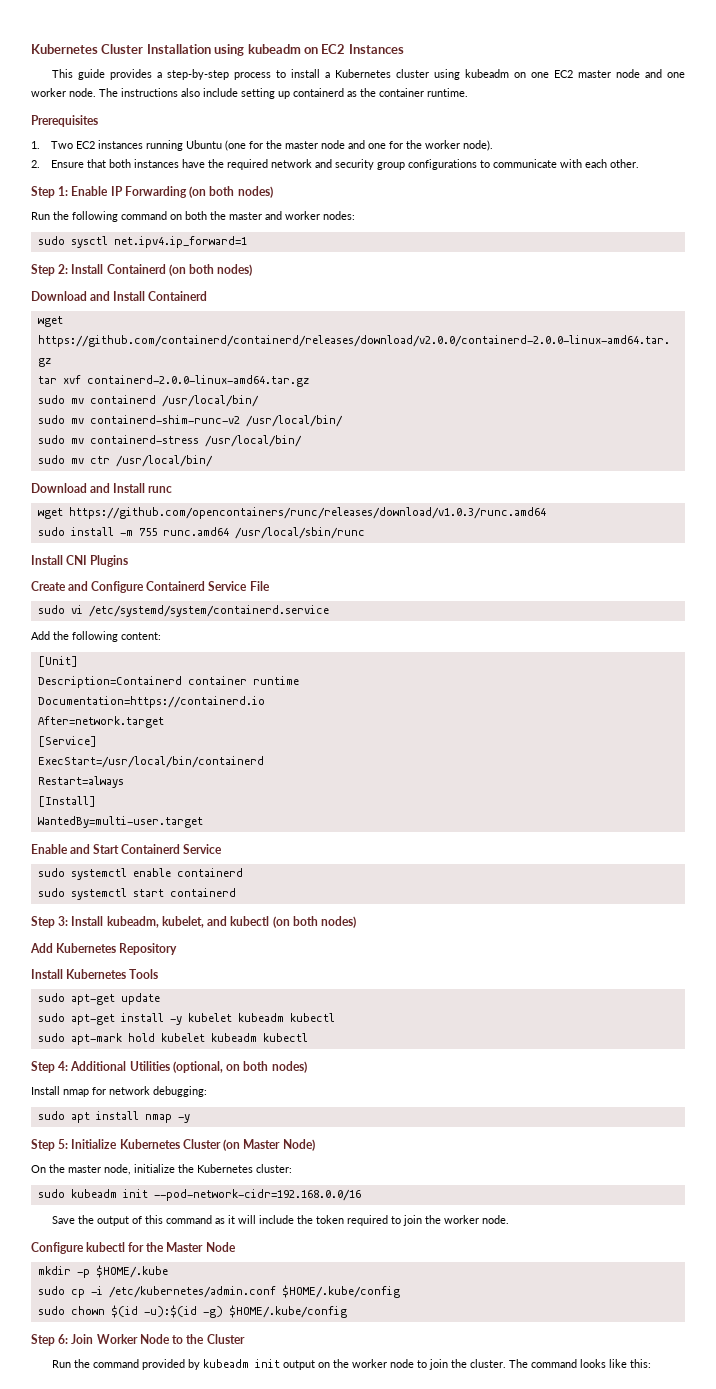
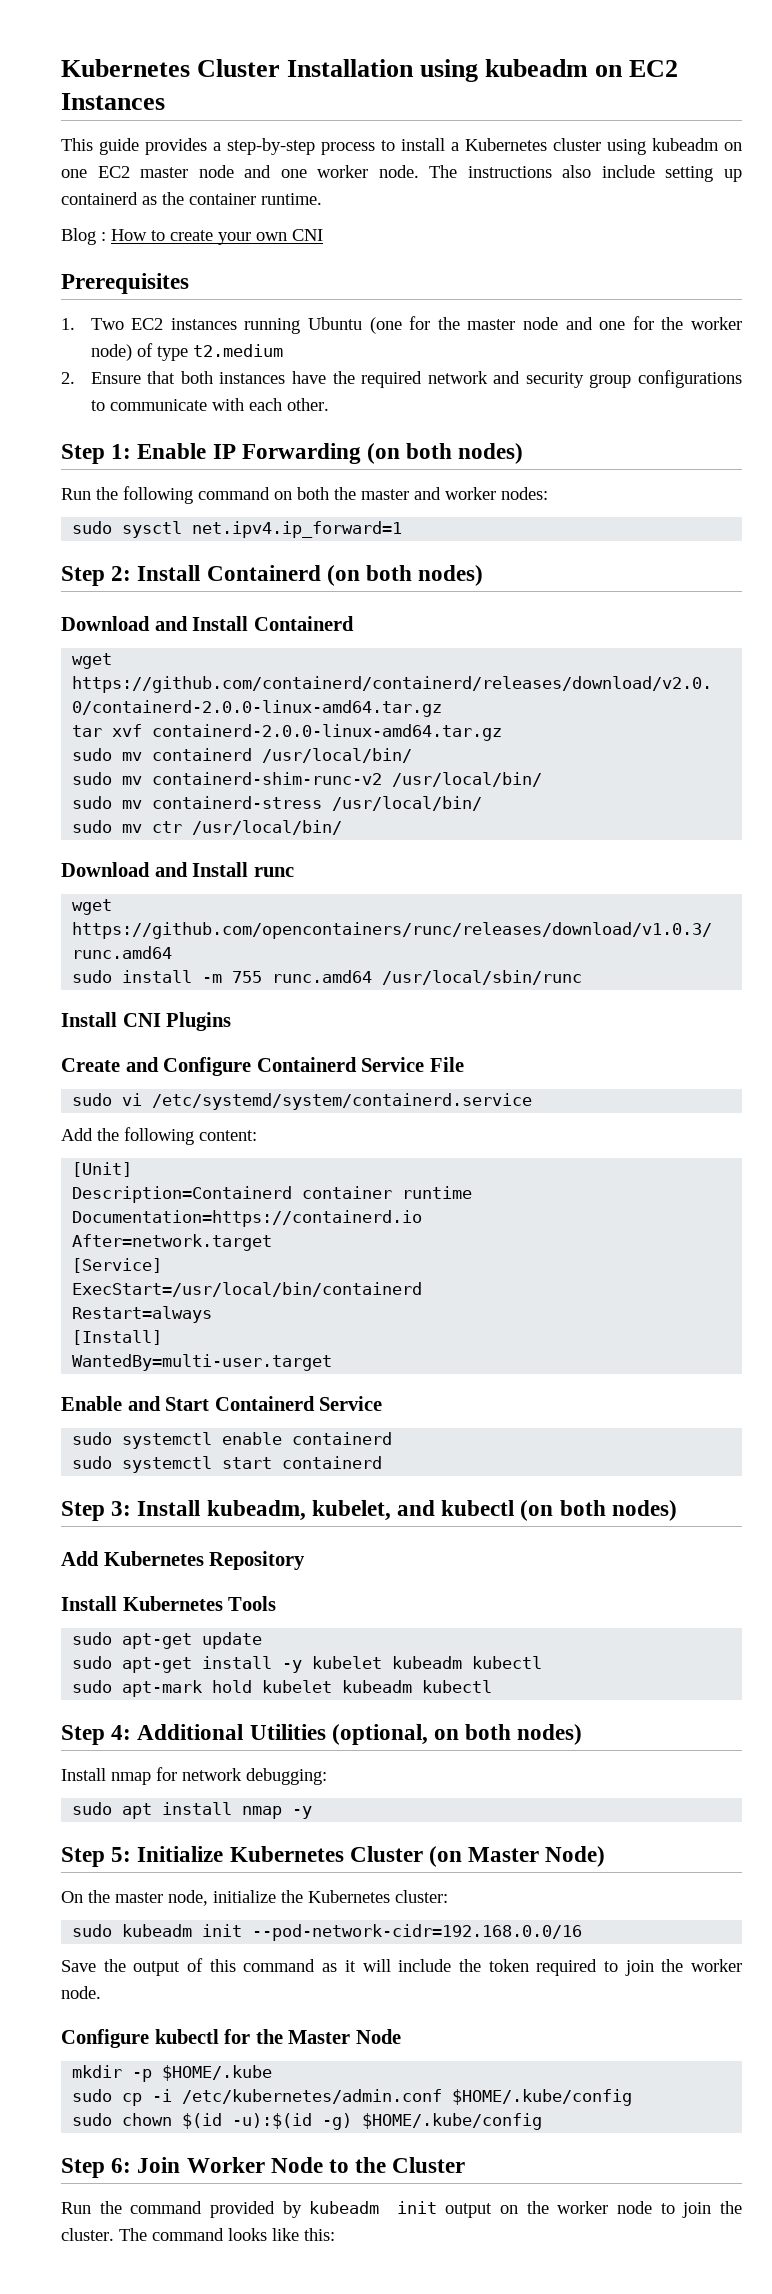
+ Blog : How to create your own CNI
- 1. Two EC2 instances running Ubuntu (one for the master node and one for the worker node).
+ 1. Two EC2 instances running Ubuntu (one for the master node and one for the worker node) of type t2.medium

